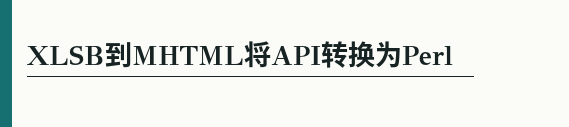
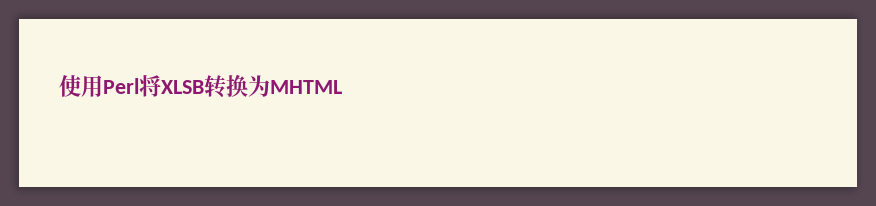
- XLSB到MHTML将API转换为Perl
+ 使用Perl将XLSB转换为MHTML

